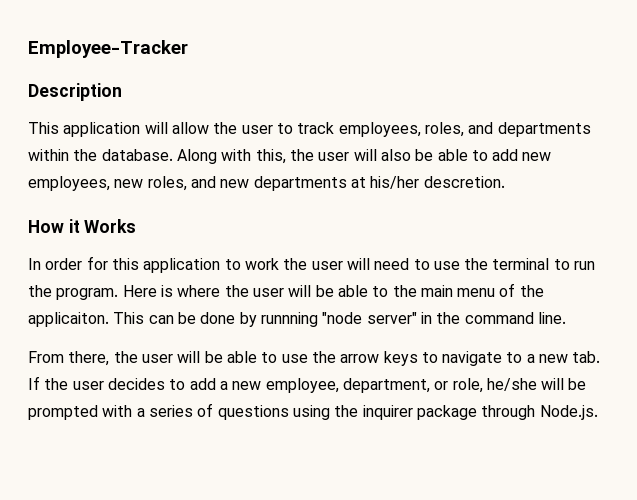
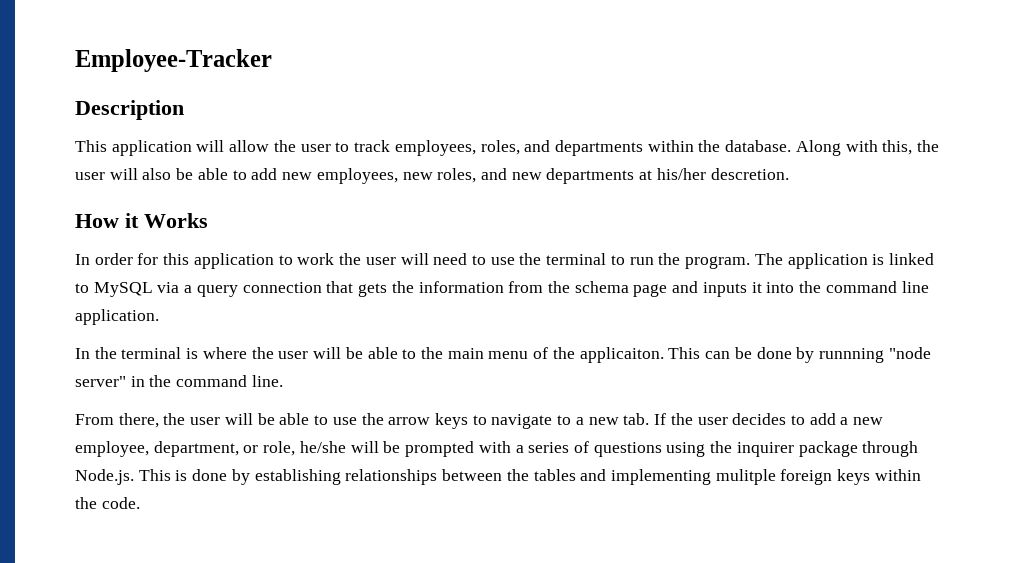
- Here is where the user will be able to the main menu of the applicaiton.
+ The application is linked to MySQL via a query connection that gets the information from the schema page and inputs it into the command line application.
+ In the terminal is where the user will be able to the main menu of the applicaiton.
- From there, the user will be able to use the arrow keys to navigate to a new tab. If the user decides to add a new employee, department, or role, he/she will be prompted with a series of questions using the inquirer package through Node.js.
+ From there, the user will be able to use the arrow keys to navigate to a new tab. If the user decides to add a new employee, department, or role, he/she will be prompted with a series of questions using the inquirer package through Node.js. This is done by establishing relationships between the tables and implementing mulitple foreign keys within the code.

